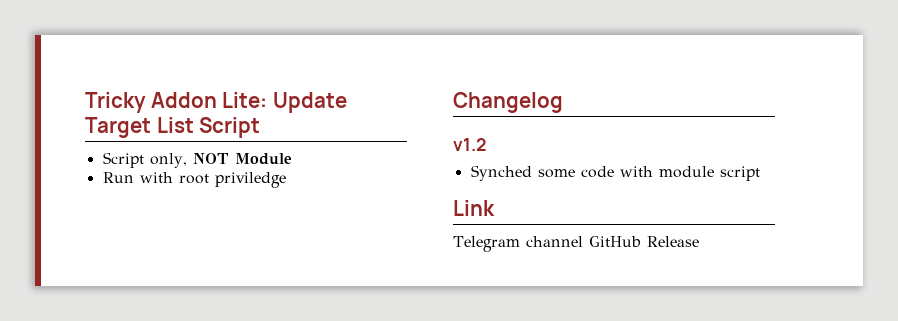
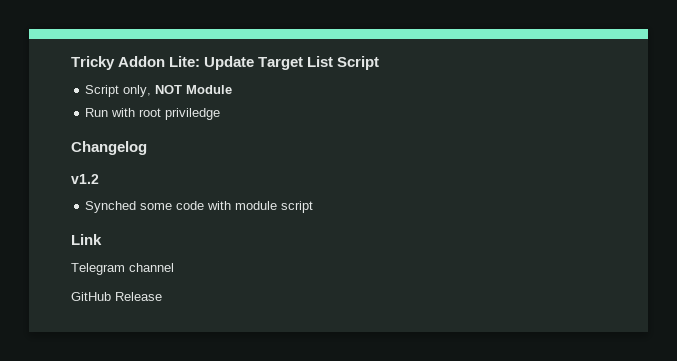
- Telegram channel GitHub Release
+ Telegram channel
+ GitHub Release

